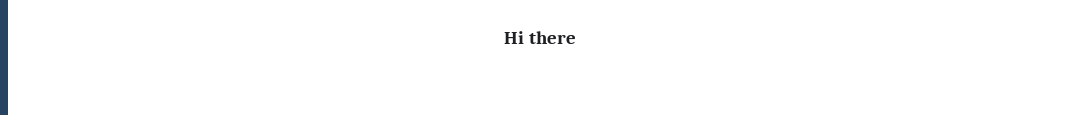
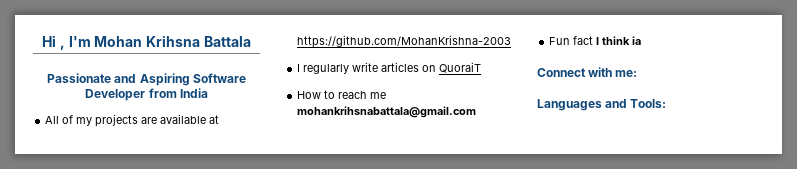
- Hi there
+ Hi , I'm Mohan Krihsna Battala
+ Passionate and Aspiring Software Developer from India
+ All of my projects are available at https://github.com/MohanKrishna-2003
+ I regularly write articles on QuoraiT
+ How to reach me mohankrihsnabattala@gmail.com
+ Fun fact I think ia
+ Connect with me:
+ Languages and Tools:

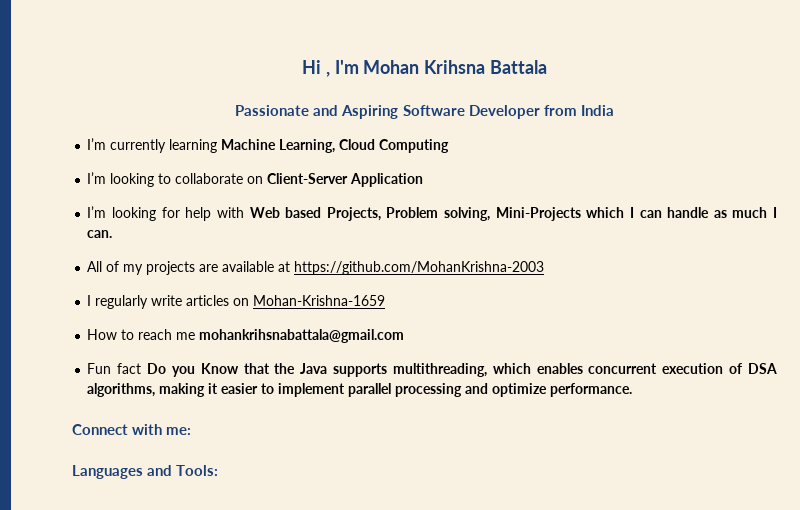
+ I’m currently learning Machine Learning, Cloud Computing
+ I’m looking to collaborate on Client-Server Application
+ I’m looking for help with Web based Projects, Problem solving, Mini-Projects which I can handle as much I can.
- I regularly write articles on QuoraiT
+ I regularly write articles on Mohan-Krishna-1659
- Fun fact I think ia
+ Fun fact Do you Know that the Java supports multithreading, which enables concurrent execution of DSA algorithms, making it easier to implement parallel processing and optimize performance.

